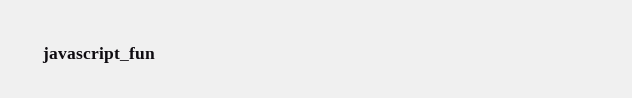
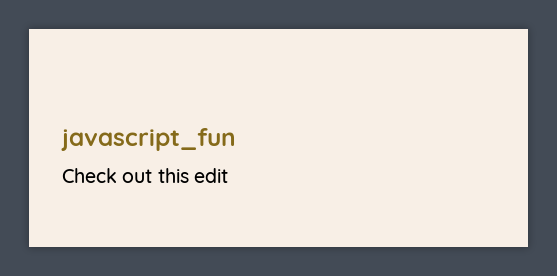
+ Check out this edit

